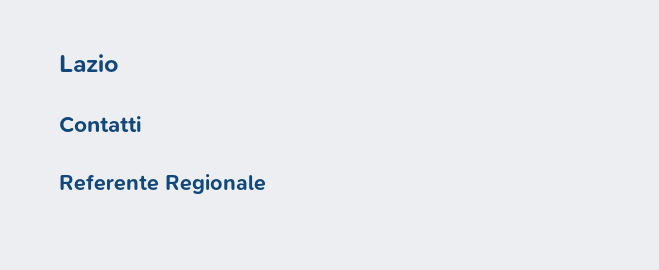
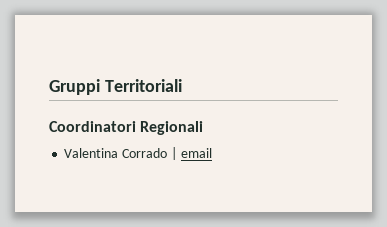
- Lazio
- Contatti
- Referente Regionale
+ Gruppi Territoriali
+ Coordinatori Regionali
+ Valentina Corrado | email

